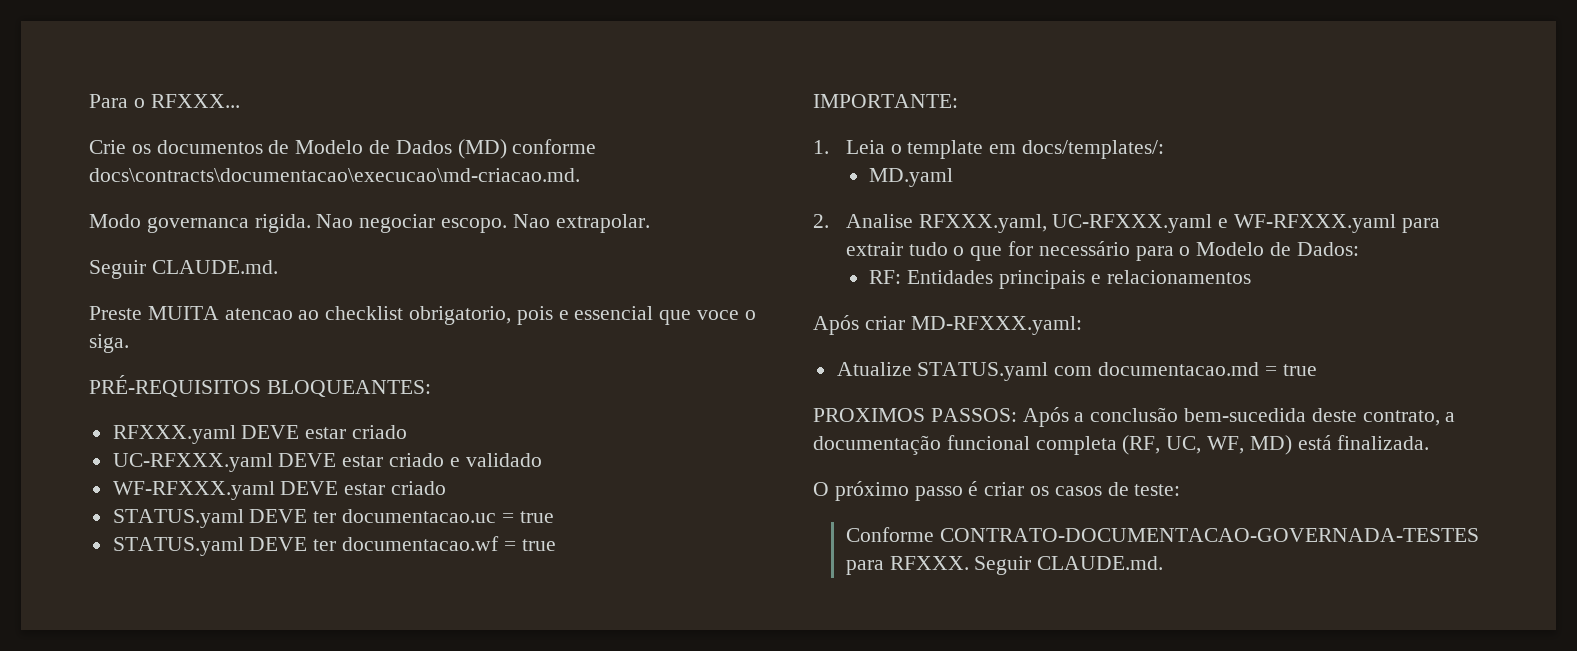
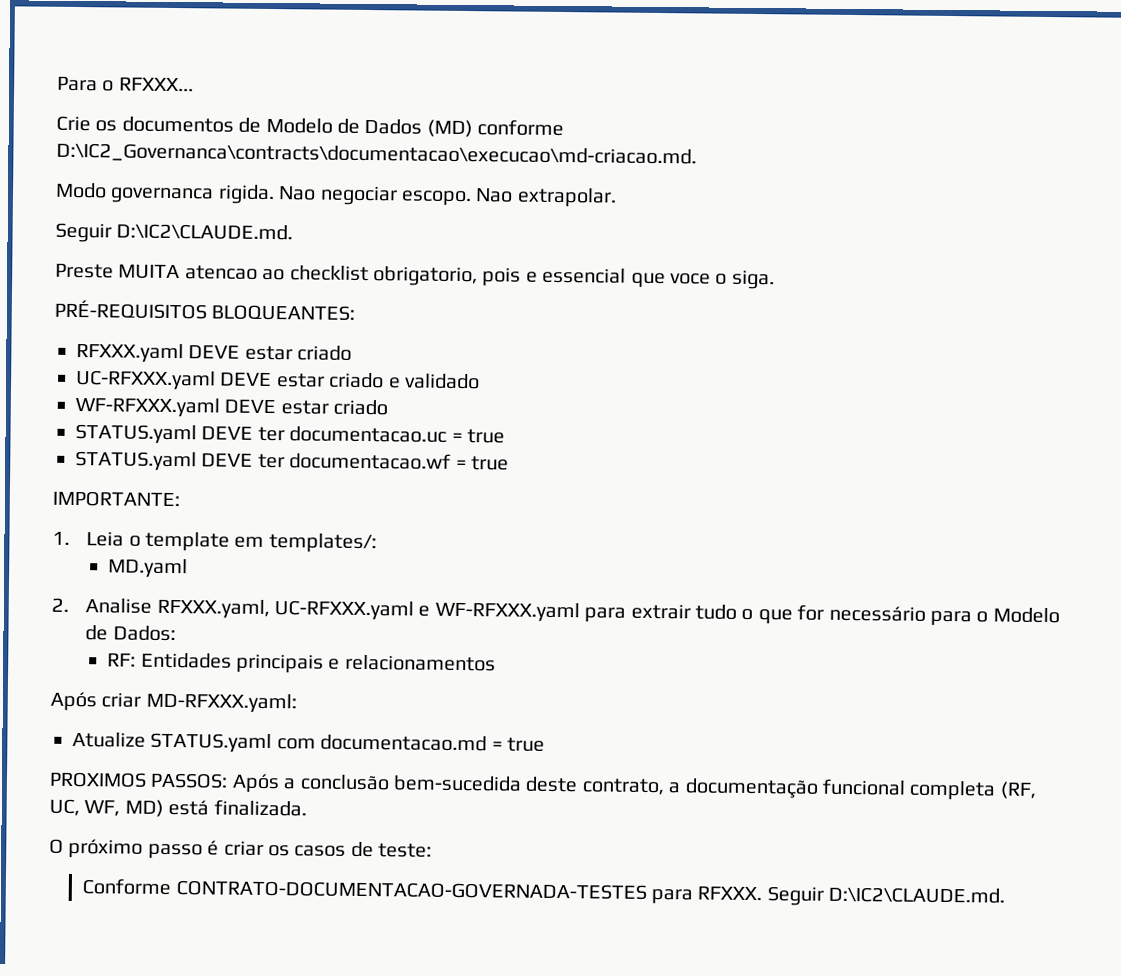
- Crie os documentos de Modelo de Dados (MD) conforme docs\contracts\documentacao\execucao\md-criacao.md.
+ Crie os documentos de Modelo de Dados (MD) conforme D:\IC2_Governanca\contracts\documentacao\execucao\md-criacao.md.
  Nao extrapolar.
- Seguir CLAUDE.md.
+ Seguir D:\IC2\CLAUDE.md.
- 1. Leia o template em docs/templates/:
+ 1. Leia o template em templates/:
- Conforme CONTRATO-DOCUMENTACAO-GOVERNADA-TESTES para RFXXX. Seguir CLAUDE.md.
+ Conforme CONTRATO-DOCUMENTACAO-GOVERNADA-TESTES para RFXXX. Seguir D:\IC2\CLAUDE.md.

